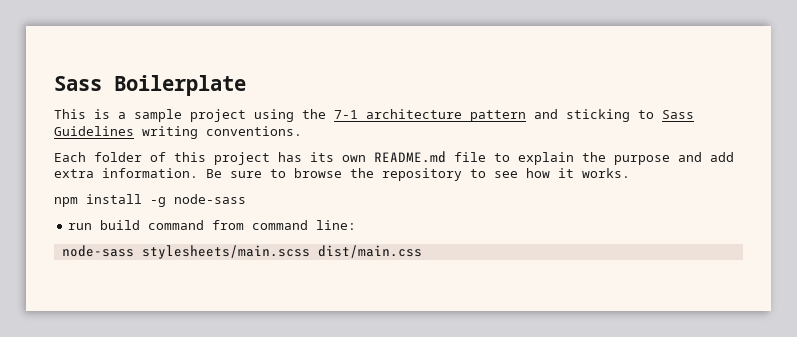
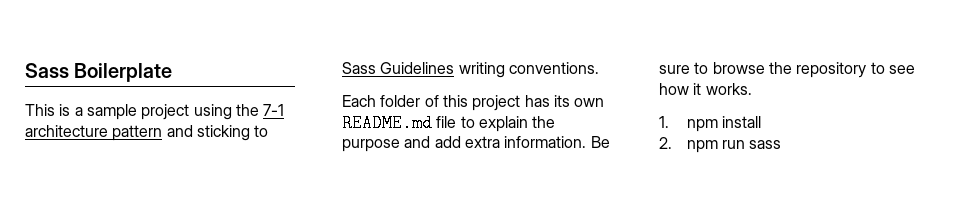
- npm install -g node-sass
- run build command from command line:
- node-sass stylesheets/main.scss dist/main.css
+ 1. npm install
+ 2. npm run sass

